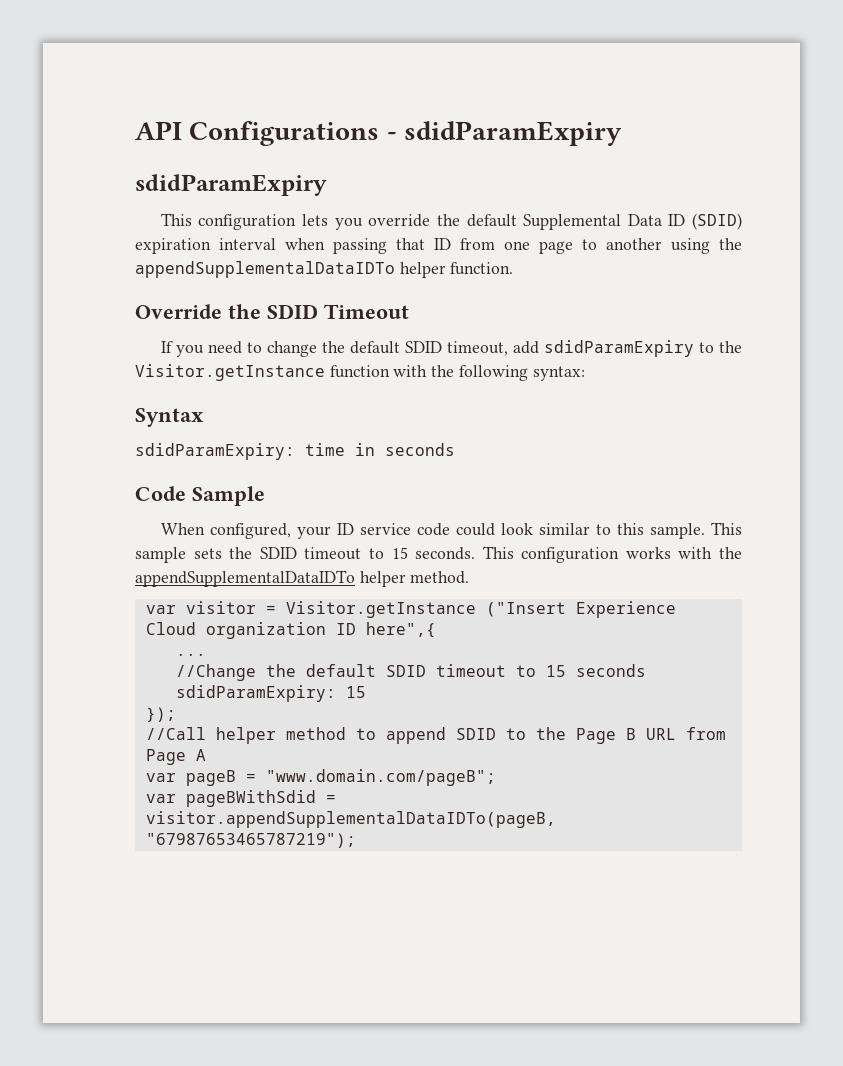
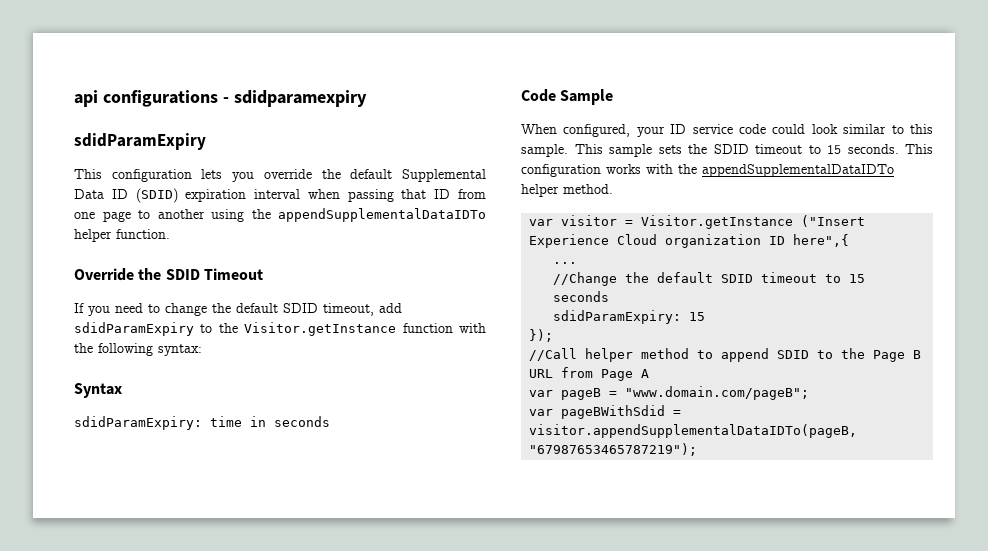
- API Configurations - sdidParamExpiry
+ api configurations - sdidparamexpiry

